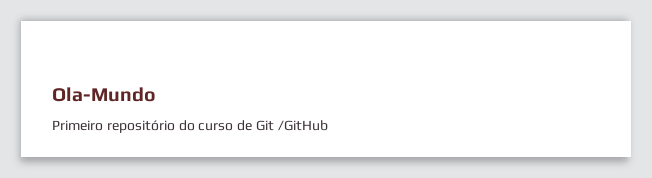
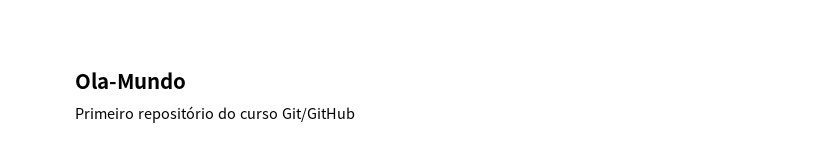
- Primeiro repositório do curso de Git /GitHub
+ Primeiro repositório do curso Git/GitHub

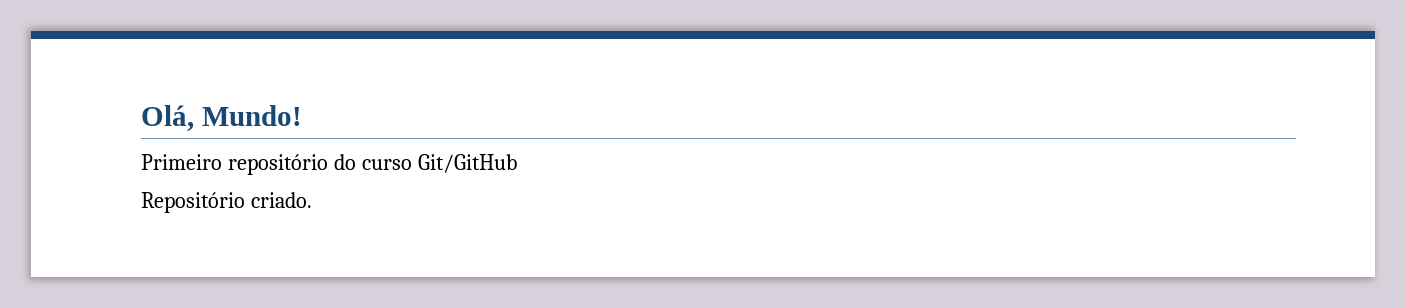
- Ola-Mundo
+ Olá, Mundo!
+ Repositório criado.

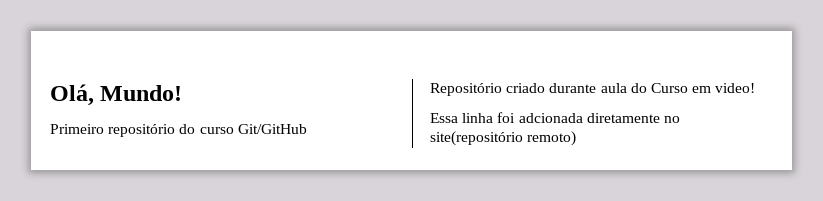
- Repositório criado.
+ Repositório criado durante aula do Curso em video!
+ Essa linha foi adcionada diretamente no site(repositório remoto)

